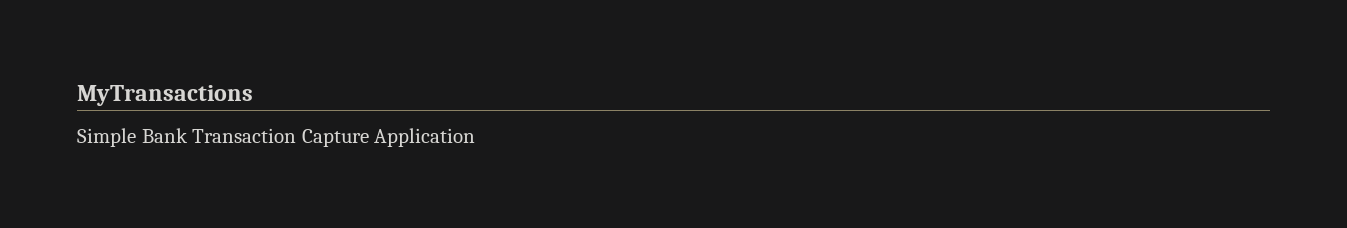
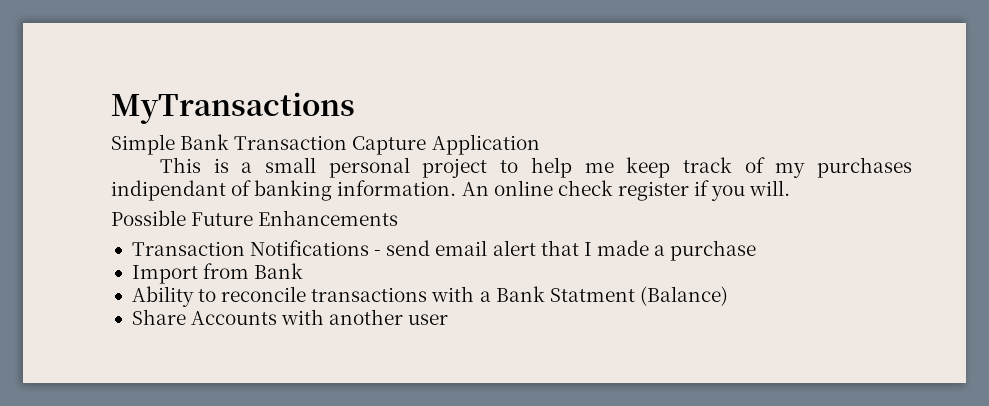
+ This is a small personal project to help me keep track of my purchases indipendant of banking information. An online check register if you will.
+ Possible Future Enhancements
+ Transaction Notifications - send email alert that I made a purchase
+ Import from Bank
+ Ability to reconcile transactions with a Bank Statment (Balance)
+ Share Accounts with another user

